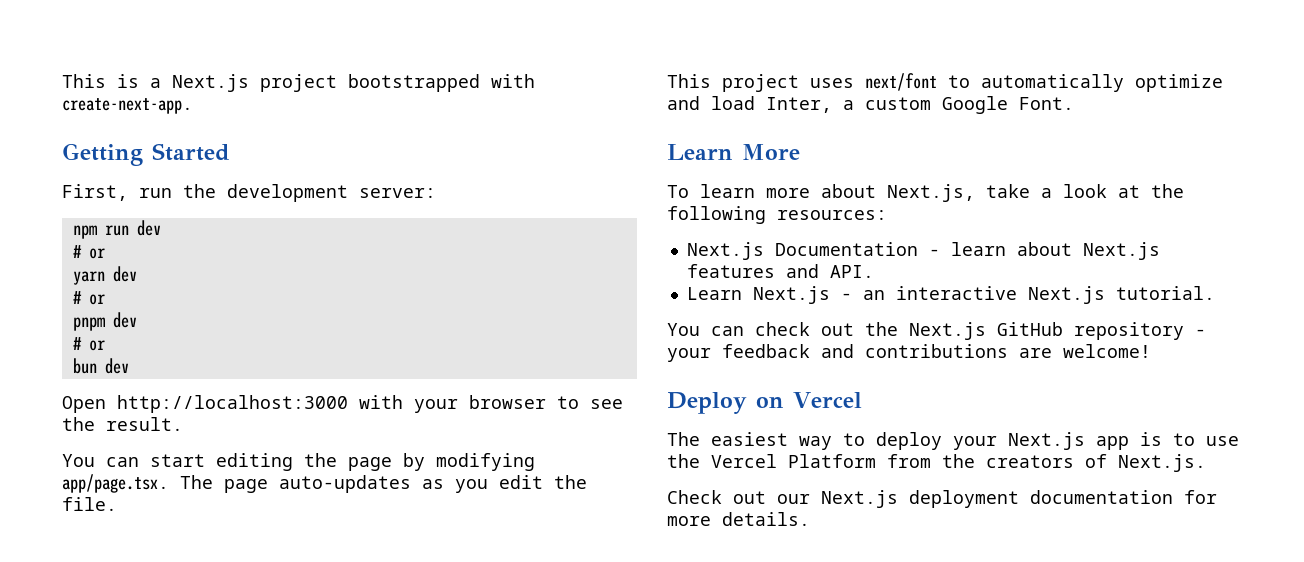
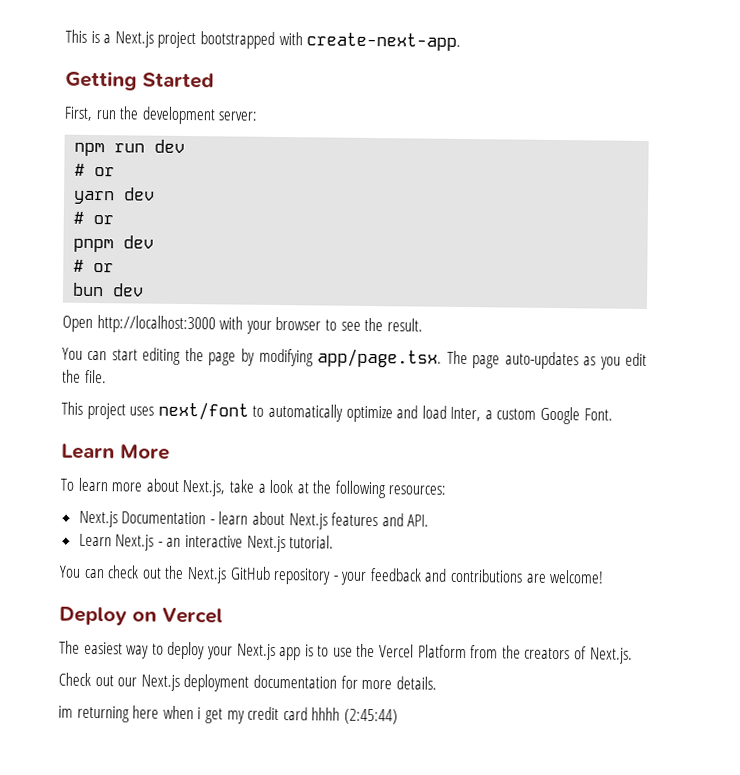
+ im returning here when i get my credit card hhhh (2:45:44)

